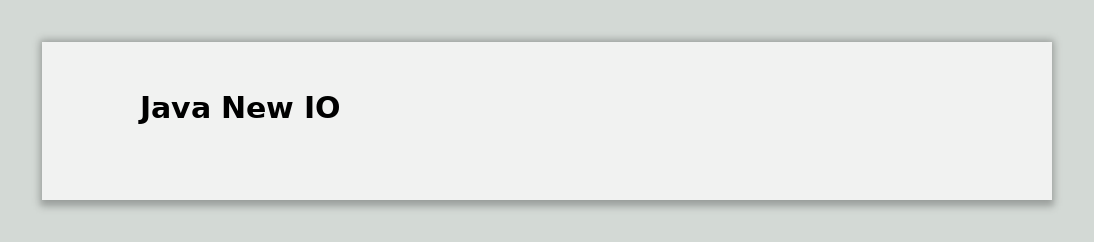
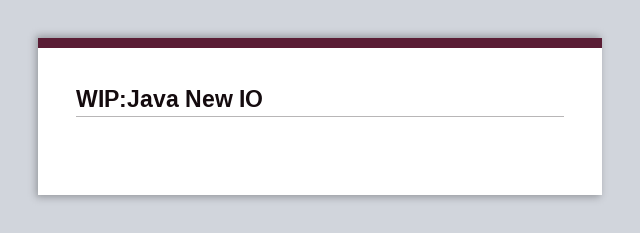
- Java New IO
+ WIP:Java New IO

